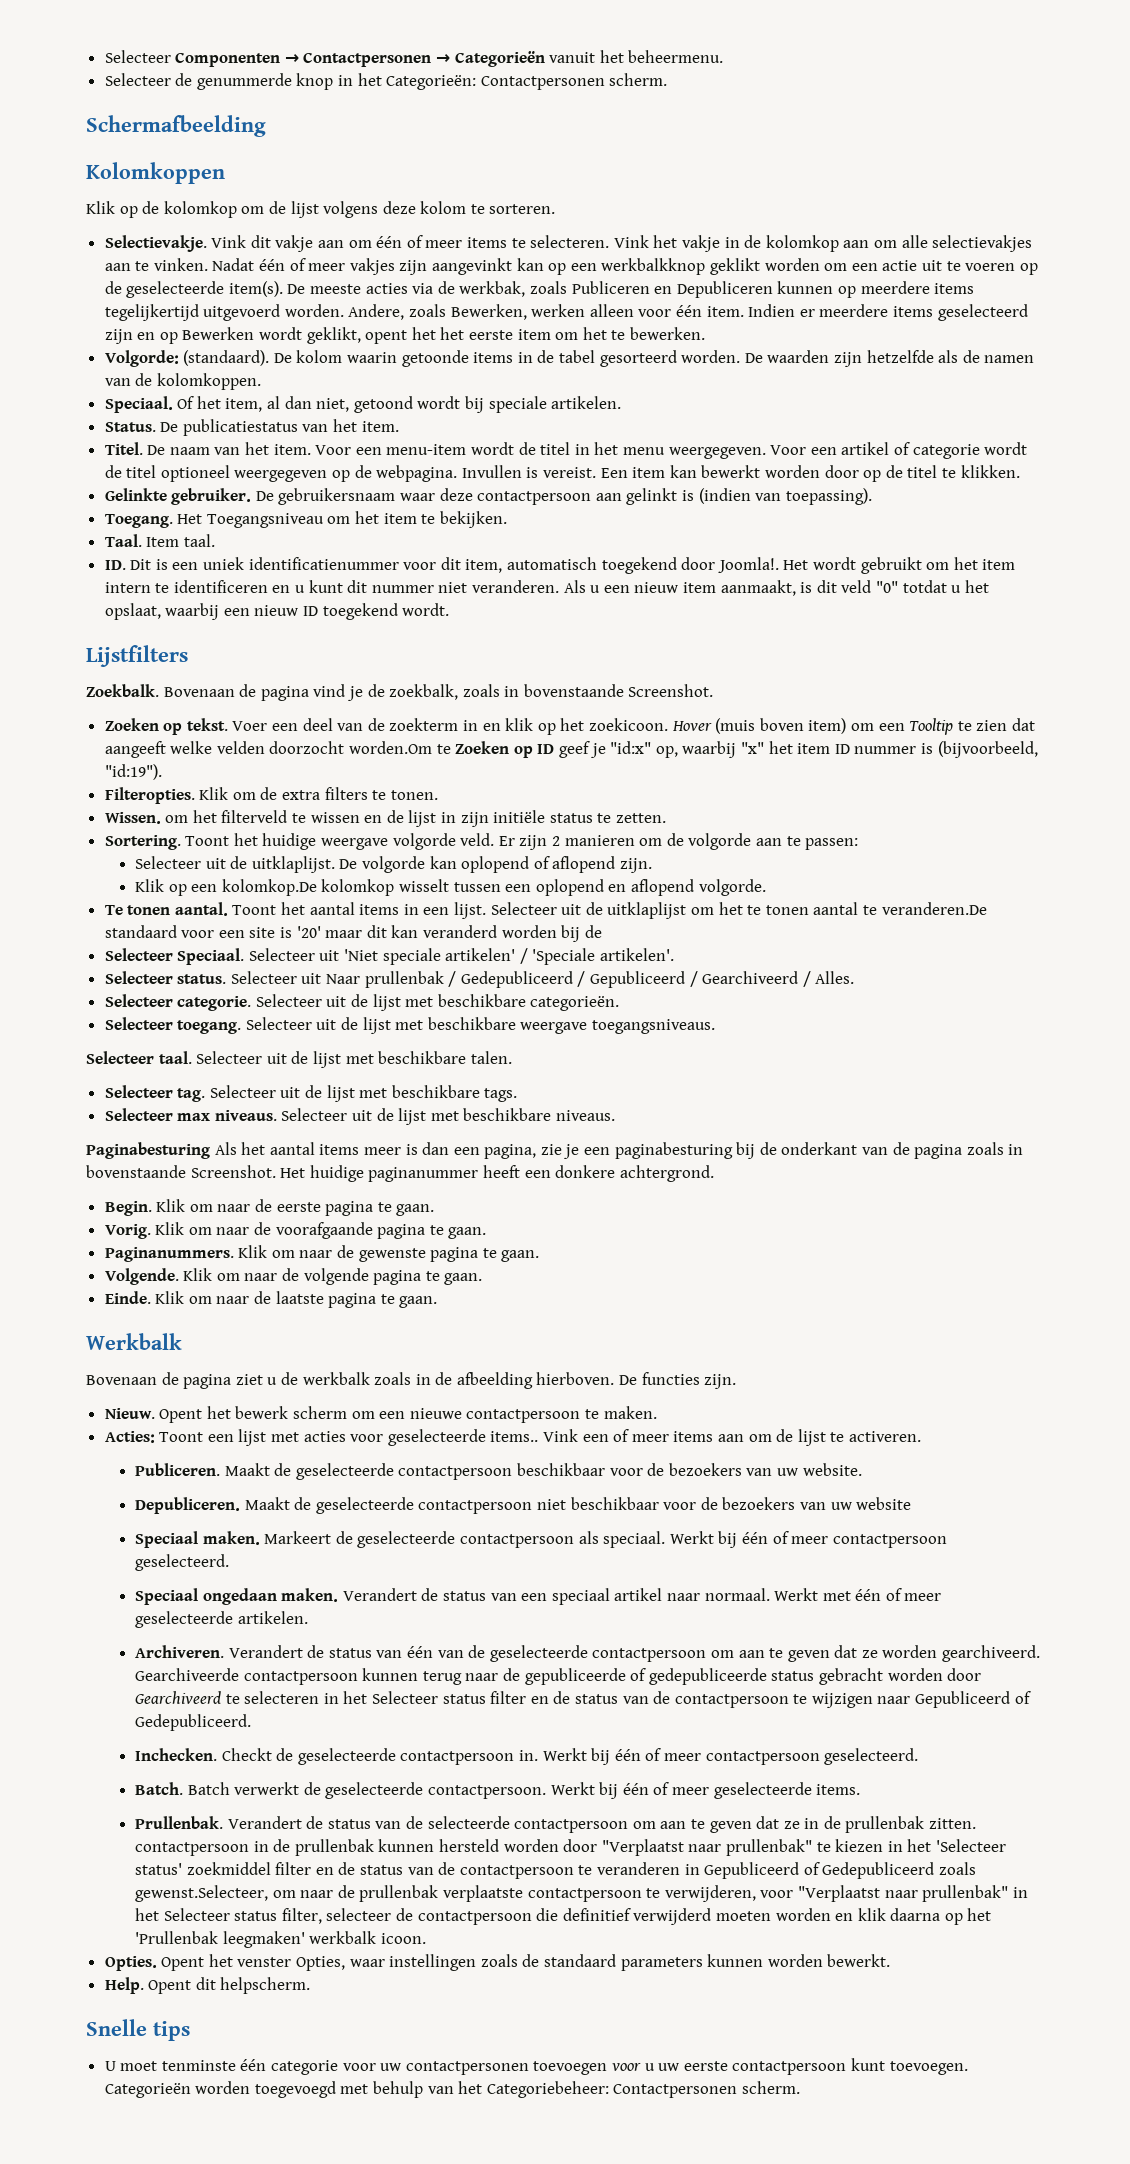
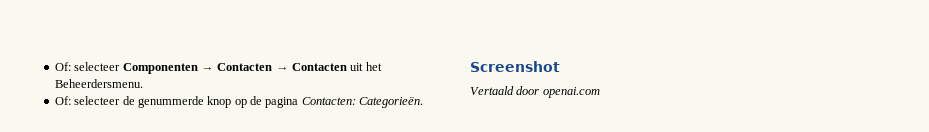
- Selecteer Componenten → Contactpersonen → Categorieën vanuit het beheermenu.
- Selecteer de genummerde knop in het Categorieën: Contactpersonen scherm.
- Schermafbeelding
- Kolomkoppen
- Klik op de kolomkop om de lijst volgens deze kolom te sorteren.
- Selectievakje. Vink dit vakje aan om één of meer items te selecteren. Vink het vakje in de kolomkop aan om alle selectievakjes aan te vinken. Nadat één of meer vakjes zijn aangevinkt kan op een werkbalkknop geklikt worden om een actie uit te voeren op de geselecteerde item(s). De meeste acties via de werkbak, zoals Publiceren en Depubliceren kunnen op meerdere items tegelijkertijd uitgevoerd worden. Andere, zoals Bewerken, werken alleen voor één item. Indien er meerdere items geselecteerd zijn en op Bewerken wordt geklikt, opent het het eerste item om het te bewerken.
- Volgorde: (standaard). De kolom waarin getoonde items in de tabel gesorteerd worden. De waarden zijn hetzelfde als de namen van de kolomkoppen.
- Speciaal. Of het item, al dan niet, getoond wordt bij speciale artikelen.
- Status. De publicatiestatus van het item.
- Titel. De naam van het item. Voor een menu-item wordt de titel in het menu weergegeven. Voor een artikel of categorie wordt de titel optioneel weergegeven op de webpagina. Invullen is vereist. Een item kan bewerkt worden door op de titel te klikken.
- Gelinkte gebruiker. De gebruikersnaam waar deze contactpersoon aan gelinkt is (indien van toepassing).
- Toegang. Het Toegangsniveau om het item te bekijken.
- Taal. Item taal.
- ID. Dit is een uniek identificatienummer voor dit item, automatisch toegekend door Joomla!. Het wordt gebruikt om het item intern te identificeren en u kunt dit nummer niet veranderen. Als u een nieuw item aanmaakt, is dit veld "0" totdat u het opslaat, waarbij een nieuw ID toegekend wordt.
- Lijstfilters
- Zoekbalk. Bovenaan de pagina vind je de zoekbalk, zoals in bovenstaande Screenshot.
- Zoeken op tekst. Voer een deel van de zoekterm in en klik op het zoekicoon. Hover (muis boven item) om een Tooltip te zien dat aangeeft welke velden doorzocht worden.Om te Zoeken op ID geef je "id:x" op, waarbij "x" het item ID nummer is (bijvoorbeeld, "id:19").
- Filteropties. Klik om de extra filters te tonen.
- Wissen. om het filterveld te wissen en de lijst in zijn initiële status te zetten.
- Sortering. Toont het huidige weergave volgorde veld. Er zijn 2 manieren om de volgorde aan te passen:
- Selecteer uit de uitklaplijst. De volgorde kan oplopend of aflopend zijn.
- Klik op een kolomkop.De kolomkop wisselt tussen een oplopend en aflopend volgorde.
- Te tonen aantal. Toont het aantal items in een lijst. Selecteer uit de uitklaplijst om het te tonen aantal te veranderen.De standaard voor een site is '20' maar dit kan veranderd worden bij de
- Selecteer Speciaal. Selecteer uit 'Niet speciale artikelen' / 'Speciale artikelen'.
- Selecteer status. Selecteer uit Naar prullenbak / Gedepubliceerd / Gepubliceerd / Gearchiveerd / Alles.
- Selecteer categorie. Selecteer uit de lijst met beschikbare categorieën.
- Selecteer toegang. Selecteer uit de lijst met beschikbare weergave toegangsniveaus.
- Selecteer taal. Selecteer uit de lijst met beschikbare talen.
- Selecteer tag. Selecteer uit de lijst met beschikbare tags.
- Selecteer max niveaus. Selecteer uit de lijst met beschikbare niveaus.
- Paginabesturing Als het aantal items meer is dan een pagina, zie je een paginabesturing bij de onderkant van de pagina zoals in bovenstaande Screenshot. Het huidige paginanummer heeft een donkere achtergrond.
- Begin. Klik om naar de eerste pagina te gaan.
- Vorig. Klik om naar de voorafgaande pagina te gaan.
- Paginanummers. Klik om naar de gewenste pagina te gaan.
- Volgende. Klik om naar de volgende pagina te gaan.
- Einde. Klik om naar de laatste pagina te gaan.
- Werkbalk
- Bovenaan de pagina ziet u de werkbalk zoals in de afbeelding hierboven. De functies zijn.
- Nieuw. Opent het bewerk scherm om een nieuwe contactpersoon te maken.
- Acties: Toont een lijst met acties voor geselecteerde items.. Vink een of meer items aan om de lijst te activeren.
- Publiceren. Maakt de geselecteerde contactpersoon beschikbaar voor de bezoekers van uw website.
- Depubliceren. Maakt de geselecteerde contactpersoon niet beschikbaar voor de bezoekers van uw website
- Speciaal maken. Markeert de geselecteerde contactpersoon als speciaal. Werkt bij één of meer contactpersoon geselecteerd.
- Speciaal ongedaan maken. Verandert de status van een speciaal artikel naar normaal. Werkt met één of meer geselecteerde artikelen.
- Archiveren. Verandert de status van één van de geselecteerde contactpersoon om aan te geven dat ze worden gearchiveerd. Gearchiveerde contactpersoon kunnen terug naar de gepubliceerde of gedepubliceerde status gebracht worden door Gearchiveerd te selecteren in het Selecteer status filter en de status van de contactpersoon te wijzigen naar Gepubliceerd of Gedepubliceerd.
- Inchecken. Checkt de geselecteerde contactpersoon in. Werkt bij één of meer contactpersoon geselecteerd.
- Batch. Batch verwerkt de geselecteerde contactpersoon. Werkt bij één of meer geselecteerde items.
- Prullenbak. Verandert de status van de selecteerde contactpersoon om aan te geven dat ze in de prullenbak zitten. contactpersoon in de prullenbak kunnen hersteld worden door "Verplaatst naar prullenbak" te kiezen in het 'Selecteer status' zoekmiddel filter en de status van de contactpersoon te veranderen in Gepubliceerd of Gedepubliceerd zoals gewenst.Selecteer, om naar de prullenbak verplaatste contactpersoon te verwijderen, voor "Verplaatst naar prullenbak" in het Selecteer status filter, selecteer de contactpersoon die definitief verwijderd moeten worden en klik daarna op het 'Prullenbak leegmaken' werkbalk icoon.
- Opties. Opent het venster Opties, waar instellingen zoals de standaard parameters kunnen worden bewerkt.
- Help. Opent dit helpscherm.
- Snelle tips
- U moet tenminste één categorie voor uw contactpersonen toevoegen voor u uw eerste contactpersoon kunt toevoegen. Categorieën worden toegevoegd met behulp van het Categoriebeheer: Contactpersonen scherm.
+ Of: selecteer Componenten → Contacten → Contacten uit het Beheerdersmenu.
+ Of: selecteer de genummerde knop op de pagina Contacten: Categorieën.
+ Screenshot
+ Vertaald door openai.com

